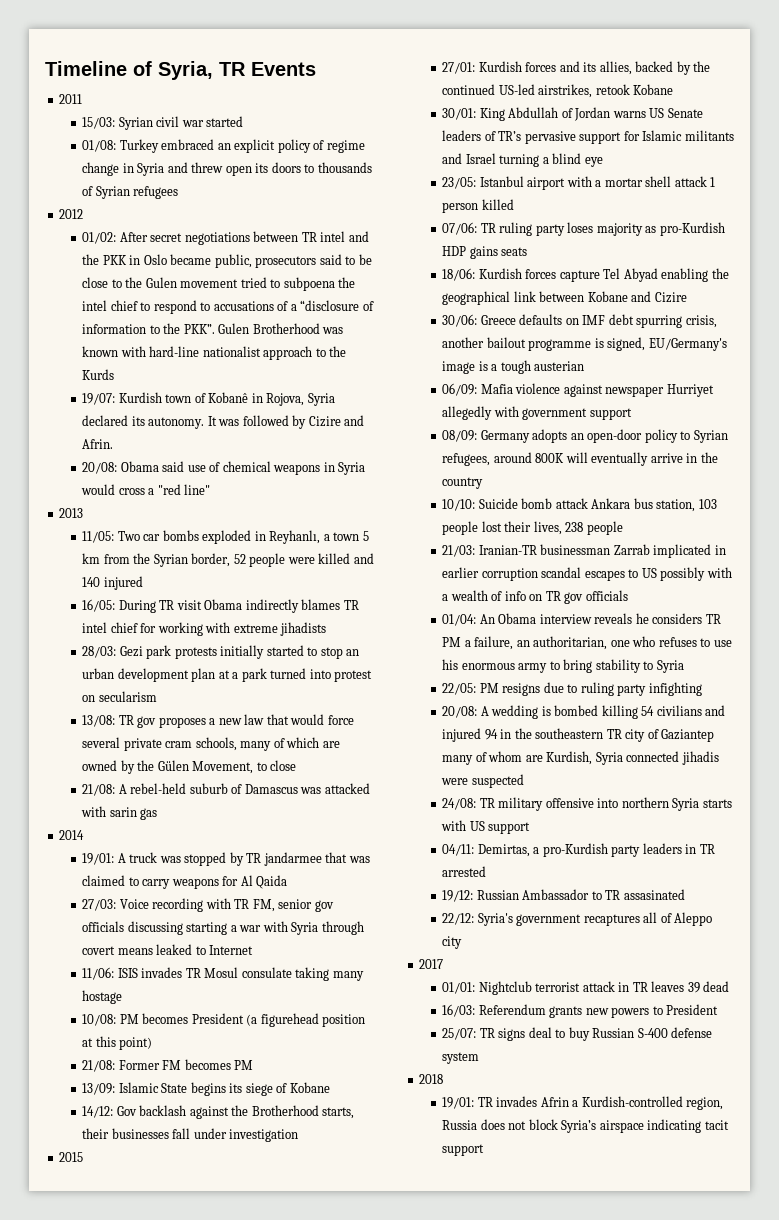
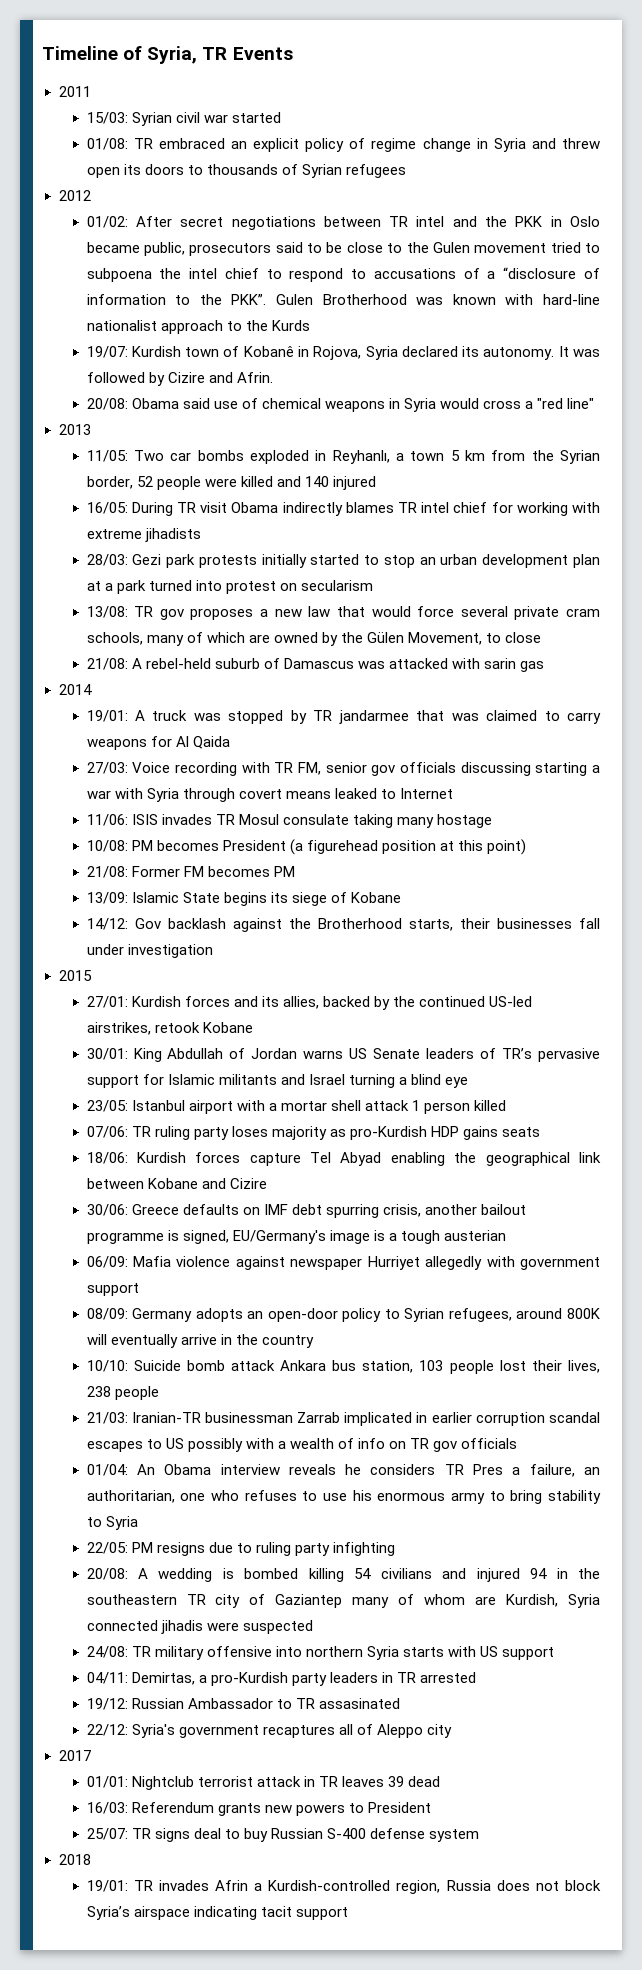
- 01/08: Turkey embraced an explicit policy of regime change in Syria and threw open its doors to thousands of Syrian refugees
+ 01/08: TR embraced an explicit policy of regime change in Syria and threw open its doors to thousands of Syrian refugees
- 01/04: An Obama interview reveals he considers TR PM a failure, an authoritarian, one who refuses to use his enormous army to bring stability to Syria
+ 01/04: An Obama interview reveals he considers TR Pres a failure, an authoritarian, one who refuses to use his enormous army to bring stability to Syria

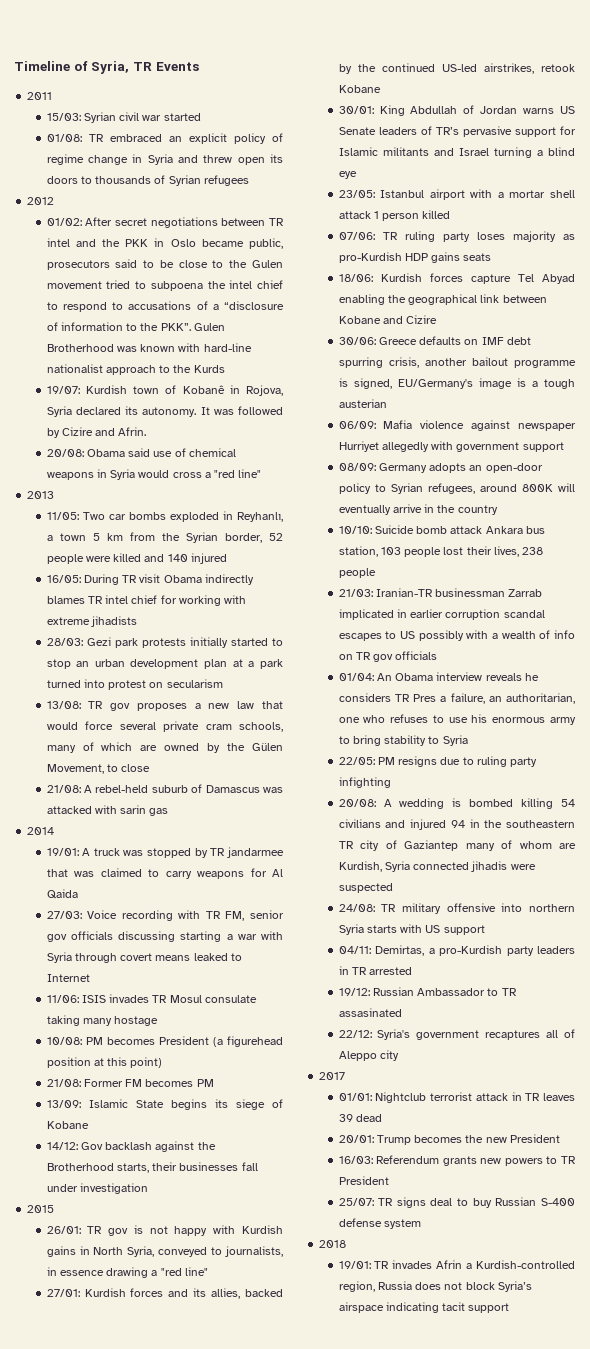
+ 26/01: TR gov is not happy with Kurdish gains in North Syria, conveyed to journalists, in essence drawing a "red line"
+ 20/01: Trump becomes the new President
- 16/03: Referendum grants new powers to President
+ 16/03: Referendum grants new powers to TR President

